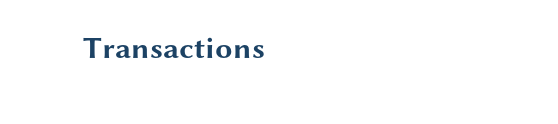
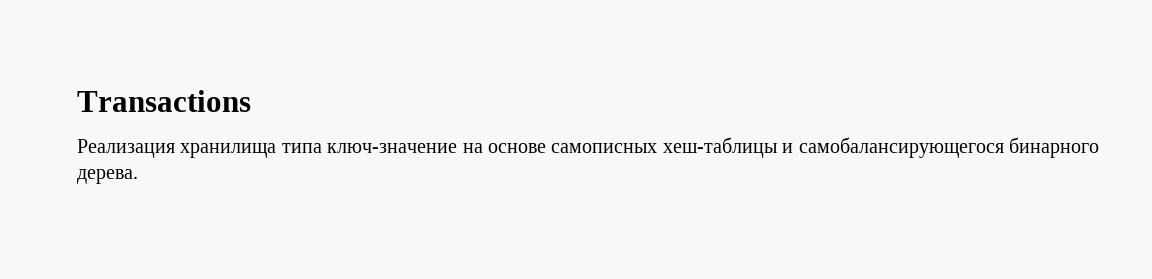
+ Реализация хранилища типа ключ-значение на основе самописных хеш-таблицы и самобалансирующегося бинарного дерева.

